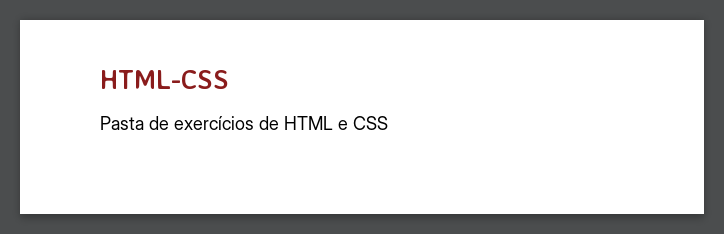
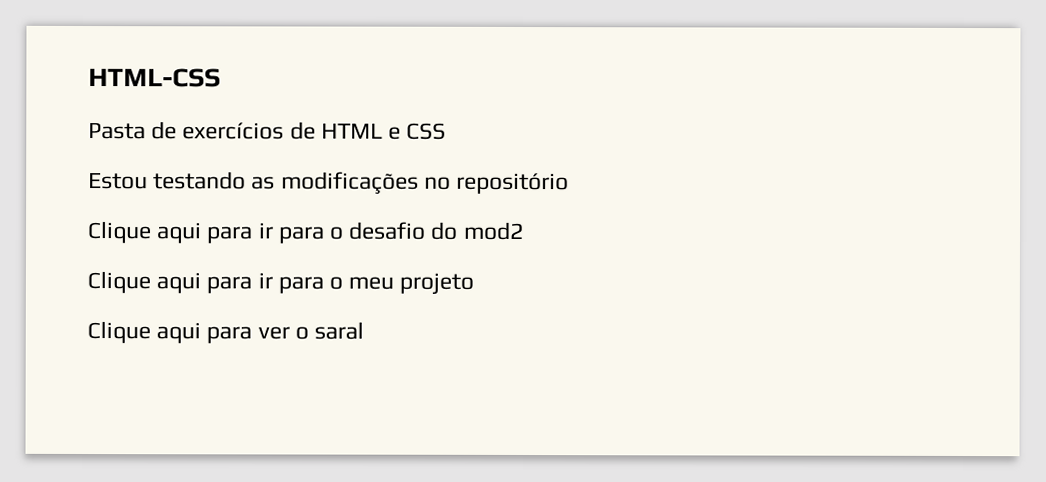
+ Estou testando as modificações no repositório
+ Clique aqui para ir para o desafio do mod2
+ Clique aqui para ir para o meu projeto
+ Clique aqui para ver o saral

